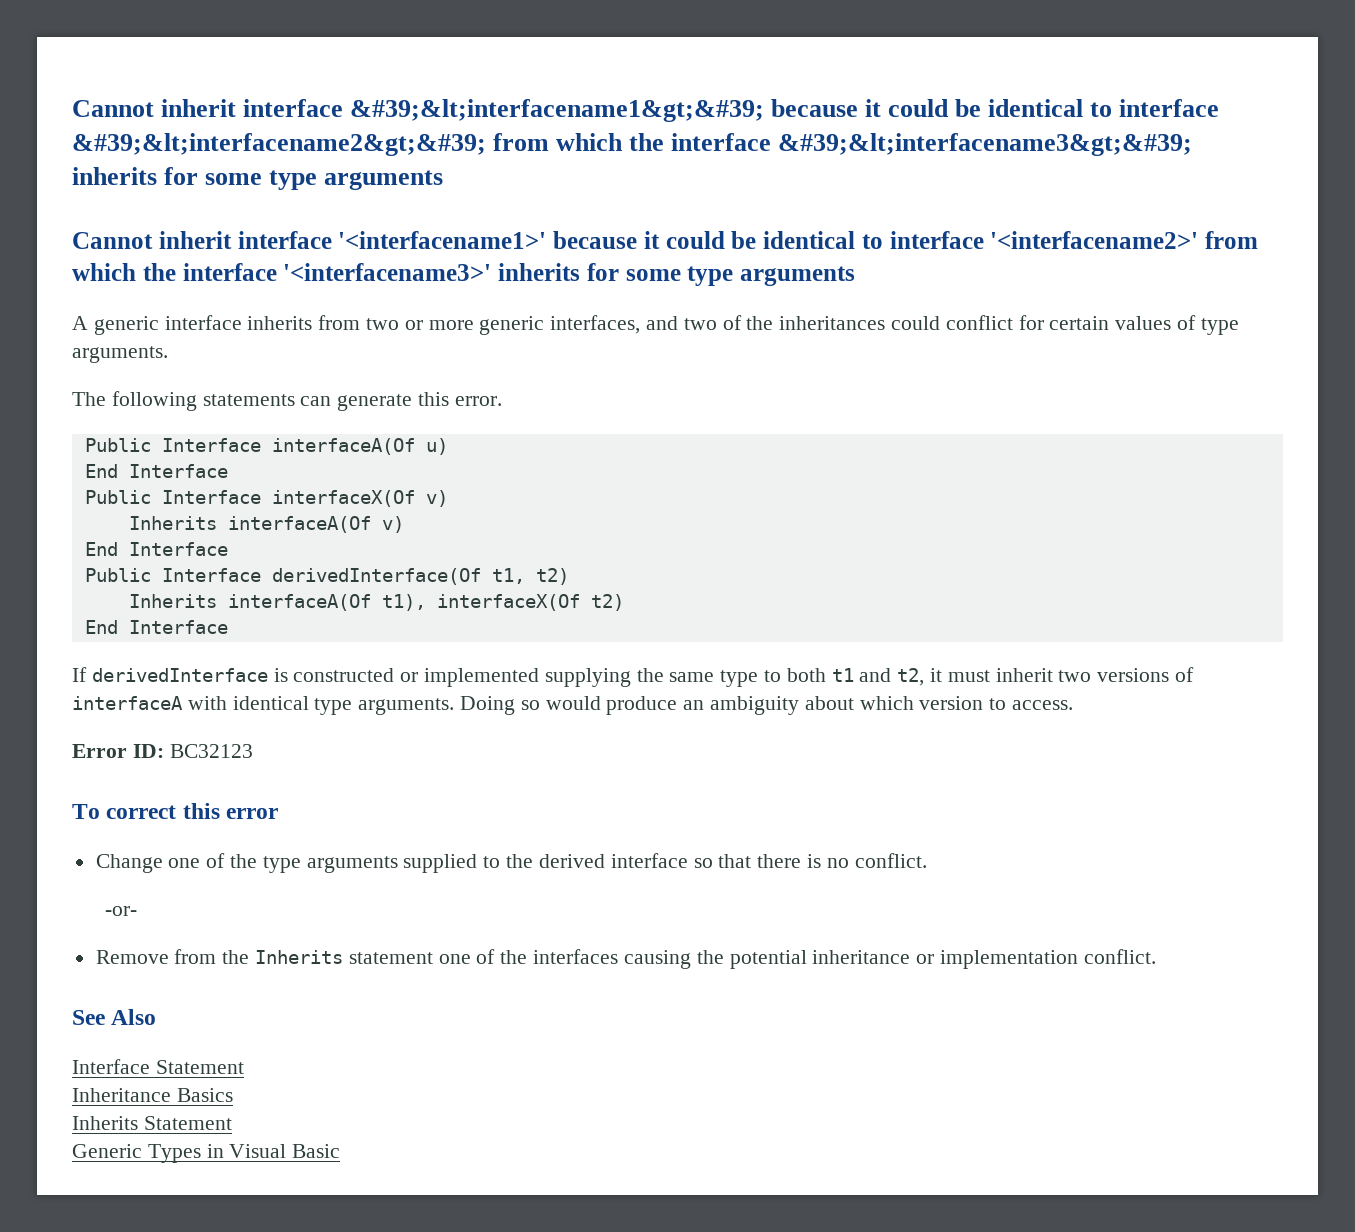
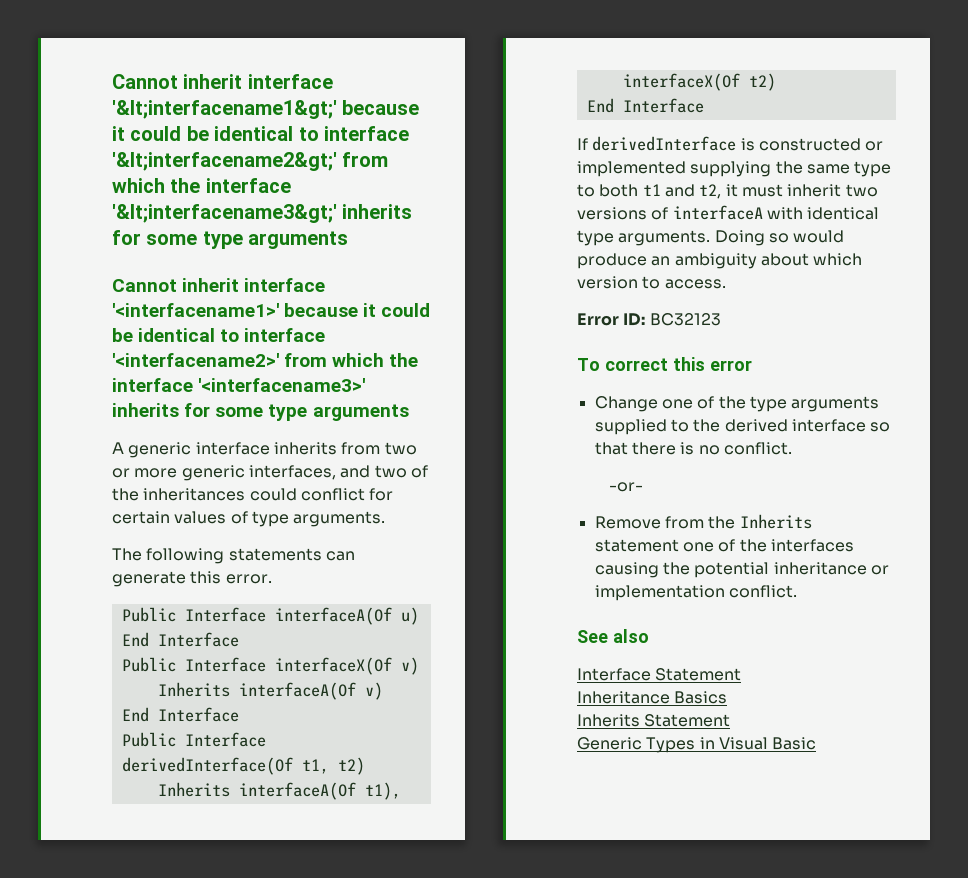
- Cannot inherit interface &#39;&lt;interfacename1&gt;&#39; because it could be identical to interface &#39;&lt;interfacename2&gt;&#39; from which the interface &#39;&lt;interfacename3&gt;&#39; inherits for some type arguments
+ Cannot inherit interface '&lt;interfacename1&gt;' because it could be identical to interface '&lt;interfacename2&gt;' from which the interface '&lt;interfacename3&gt;' inherits for some type arguments
- See Also
+ See also

